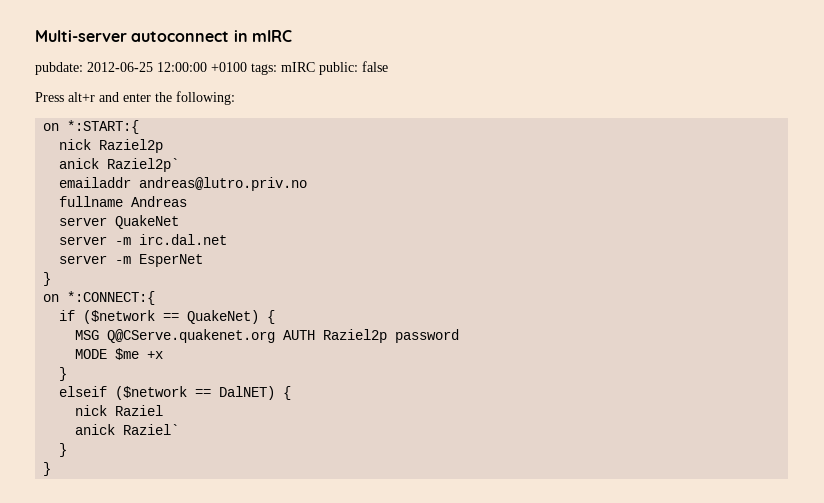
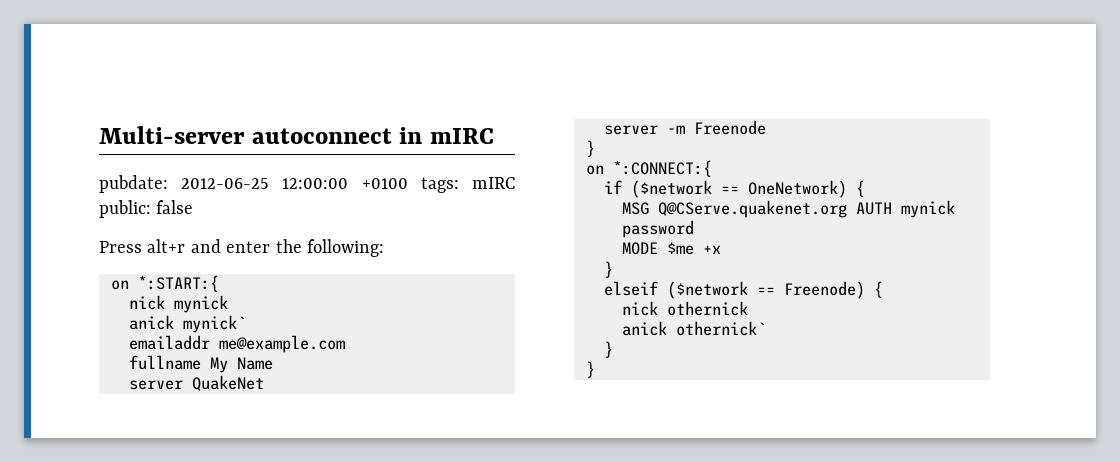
- nick Raziel2p
- anick Raziel2p`
+ nick mynick
+ anick mynick`
- emailaddr andreas@lutro.priv.no
+ emailaddr me@example.com
- fullname Andreas
+ fullname My Name
- server -m irc.dal.net
- server -m EsperNet
+ server -m Freenode
- if ($network == QuakeNet) {
+ if ($network == OneNetwork) {
- MSG Q@CServe.quakenet.org AUTH Raziel2p password
+ MSG Q@CServe.quakenet.org AUTH mynick password
- elseif ($network == DalNET) {
+ elseif ($network == Freenode) {
- nick Raziel
- anick Raziel`
+ nick othernick
+ anick othernick`

